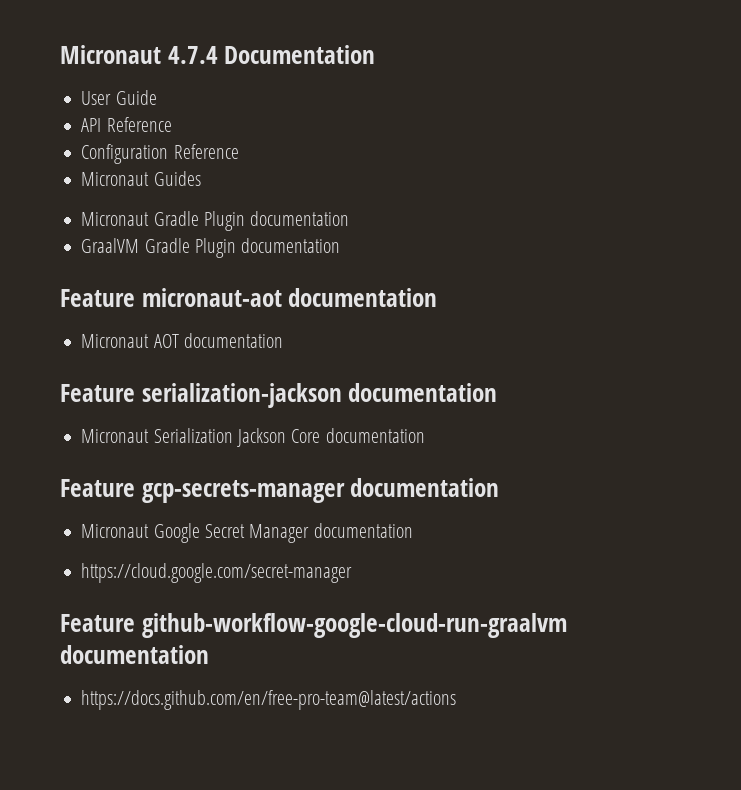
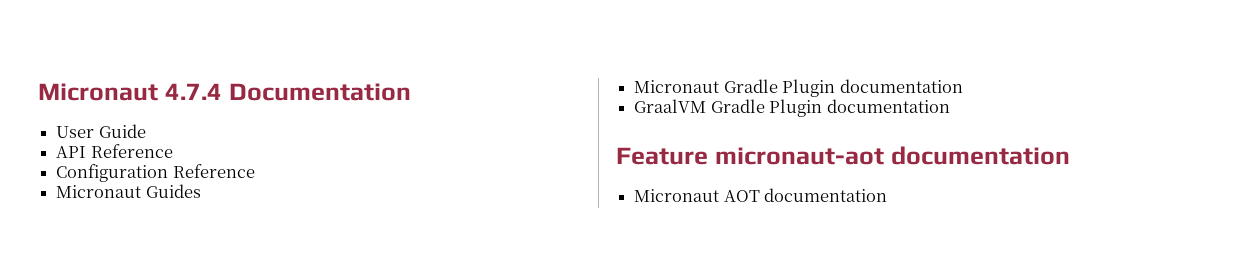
- Feature serialization-jackson documentation
- Micronaut Serialization Jackson Core documentation
- Feature gcp-secrets-manager documentation
- Micronaut Google Secret Manager documentation
- https://cloud.google.com/secret-manager
- Feature github-workflow-google-cloud-run-graalvm documentation
- https://docs.github.com/en/free-pro-team@latest/actions

